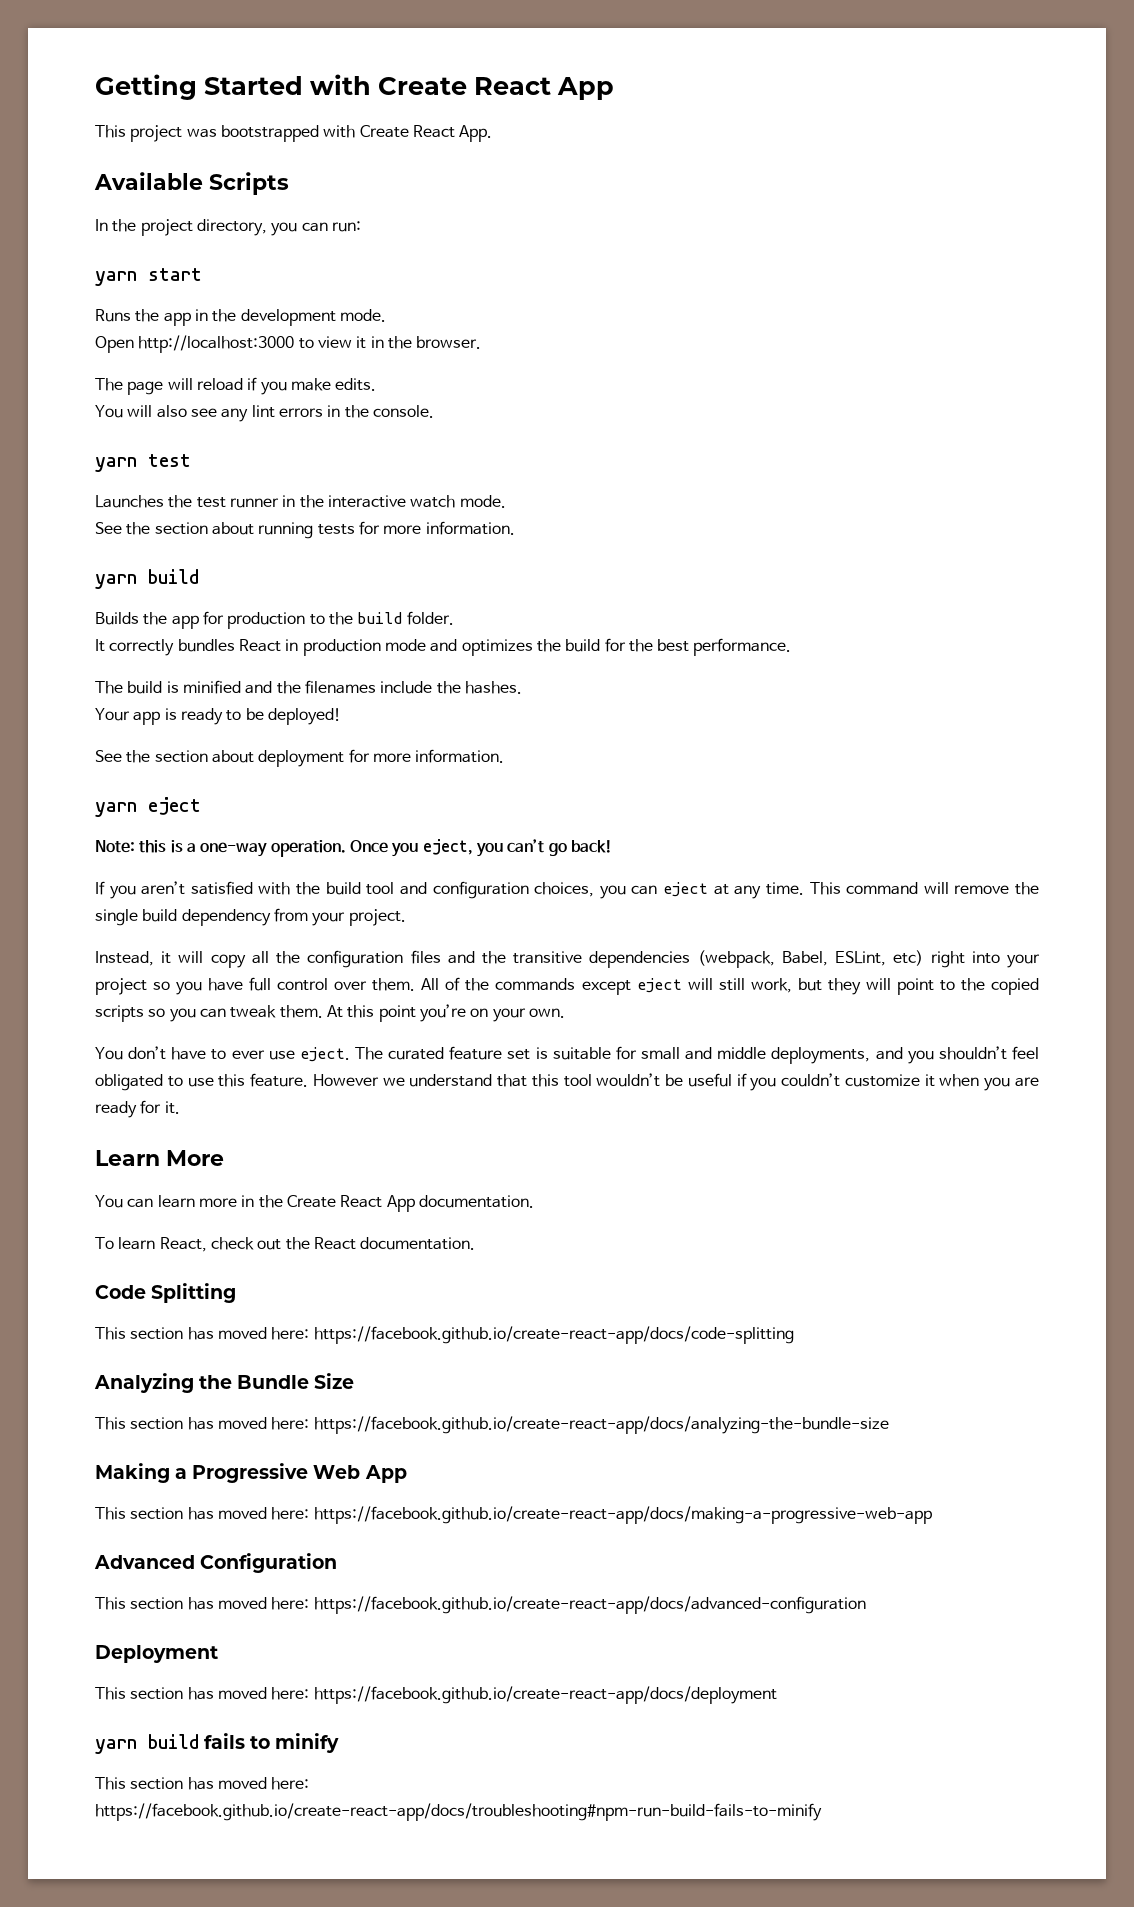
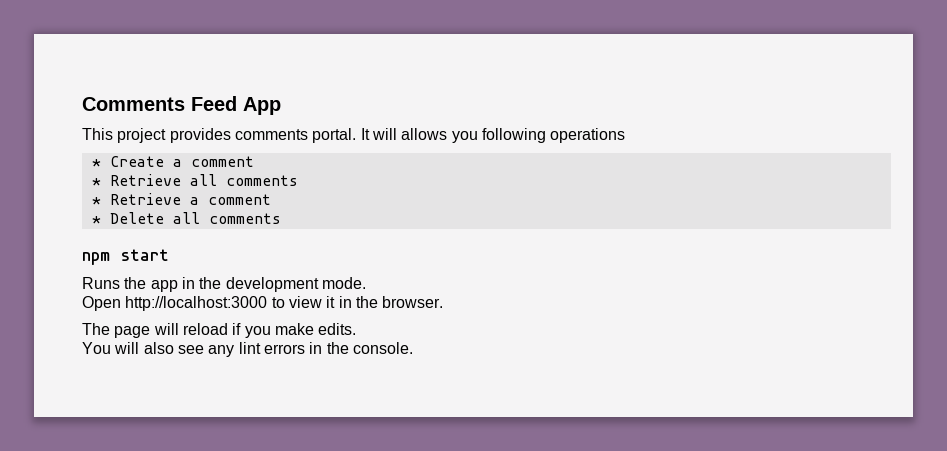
- Getting Started with Create React App
- This project was bootstrapped with Create React App.
- Available Scripts
- In the project directory, you can run:
- yarn start
+ Comments Feed App
+ This project provides comments portal. It will allows you following operations
+ * Create a comment
+ * Retrieve all comments
+ * Retrieve a comment
+ * Delete all comments
+ npm start
- yarn test
- Launches the test runner in the interactive watch mode.
- See the section about running tests for more information.
- yarn build
- Builds the app for production to the build folder.
- It correctly bundles React in production mode and optimizes the build for the best performance.
- The build is minified and the filenames include the hashes.
- Your app is ready to be deployed!
- See the section about deployment for more information.
- yarn eject
- Note: this is a one-way operation. Once you eject, you can’t go back!
- If you aren’t satisfied with the build tool and configuration choices, you can eject at any time. This command will remove the single build dependency from your project.
- Instead, it will copy all the configuration files and the transitive dependencies (webpack, Babel, ESLint, etc) right into your project so you have full control over them. All of the commands except eject will still work, but they will point to the copied scripts so you can tweak them. At this point you’re on your own.
- You don’t have to ever use eject. The curated feature set is suitable for small and middle deployments, and you shouldn’t feel obligated to use this feature. However we understand that this tool wouldn’t be useful if you couldn’t customize it when you are ready for it.
- Learn More
- You can learn more in the Create React App documentation.
- To learn React, check out the React documentation.
- Code Splitting
- This section has moved here: https://facebook.github.io/create-react-app/docs/code-splitting
- Analyzing the Bundle Size
- This section has moved here: https://facebook.github.io/create-react-app/docs/analyzing-the-bundle-size
- Making a Progressive Web App
- This section has moved here: https://facebook.github.io/create-react-app/docs/making-a-progressive-web-app
- Advanced Configuration
- This section has moved here: https://facebook.github.io/create-react-app/docs/advanced-configuration
- Deployment
- This section has moved here: https://facebook.github.io/create-react-app/docs/deployment
- yarn build fails to minify
- This section has moved here: https://facebook.github.io/create-react-app/docs/troubleshooting#npm-run-build-fails-to-minify

